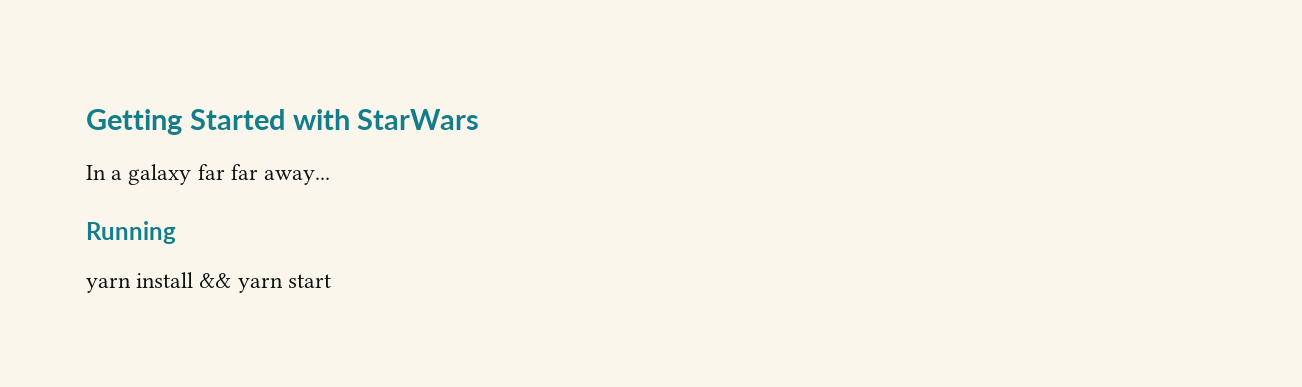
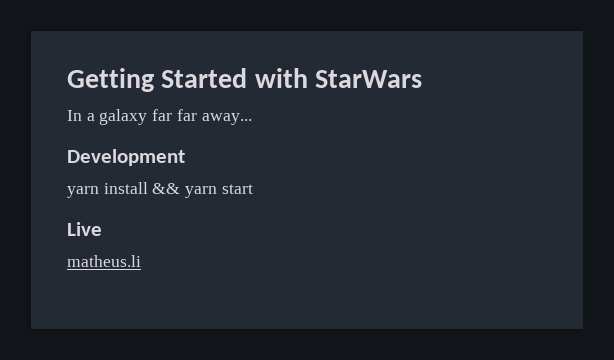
- Running
+ Development
+ Live
+ matheus.li

